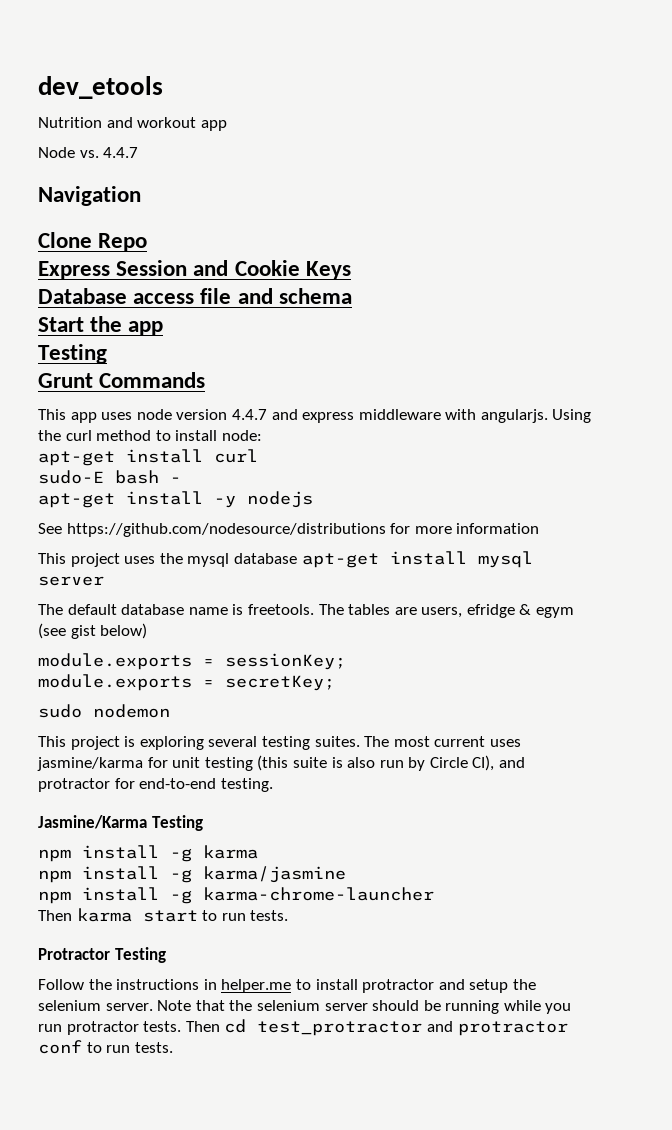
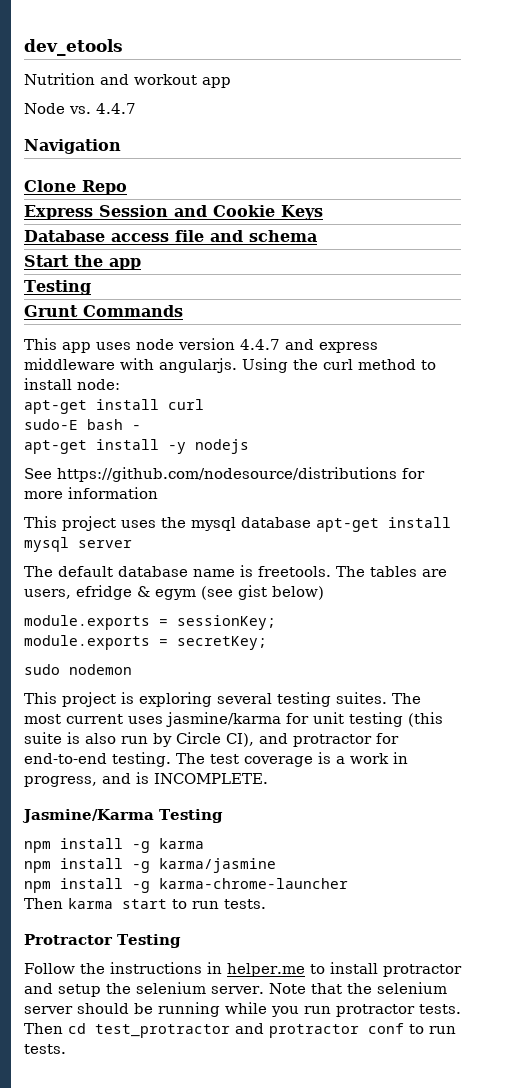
+ The test coverage is a work in progress, and is INCOMPLETE.

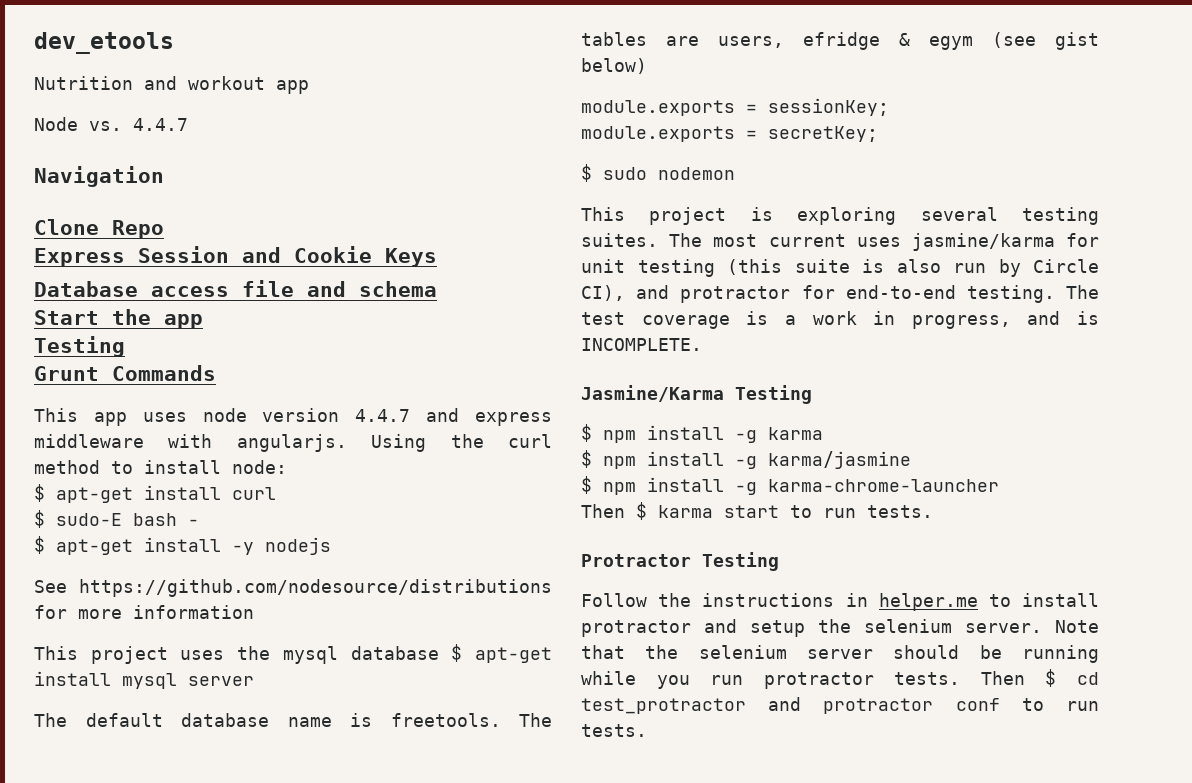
- apt-get install curl
+ $ apt-get install curl
- sudo-E bash -
+ $ sudo-E bash -
- apt-get install -y nodejs
+ $ apt-get install -y nodejs
- This project uses the mysql database apt-get install mysql server
+ This project uses the mysql database $ apt-get install mysql server
- sudo nodemon
+ $ sudo nodemon
- npm install -g karma
+ $ npm install -g karma
- npm install -g karma/jasmine
+ $ npm install -g karma/jasmine
- npm install -g karma-chrome-launcher
+ $ npm install -g karma-chrome-launcher
- Then karma start to run tests.
+ Then $ karma start to run tests.
- Then cd test_protractor and protractor conf to run tests.
+ Then $ cd test_protractor and protractor conf to run tests.

